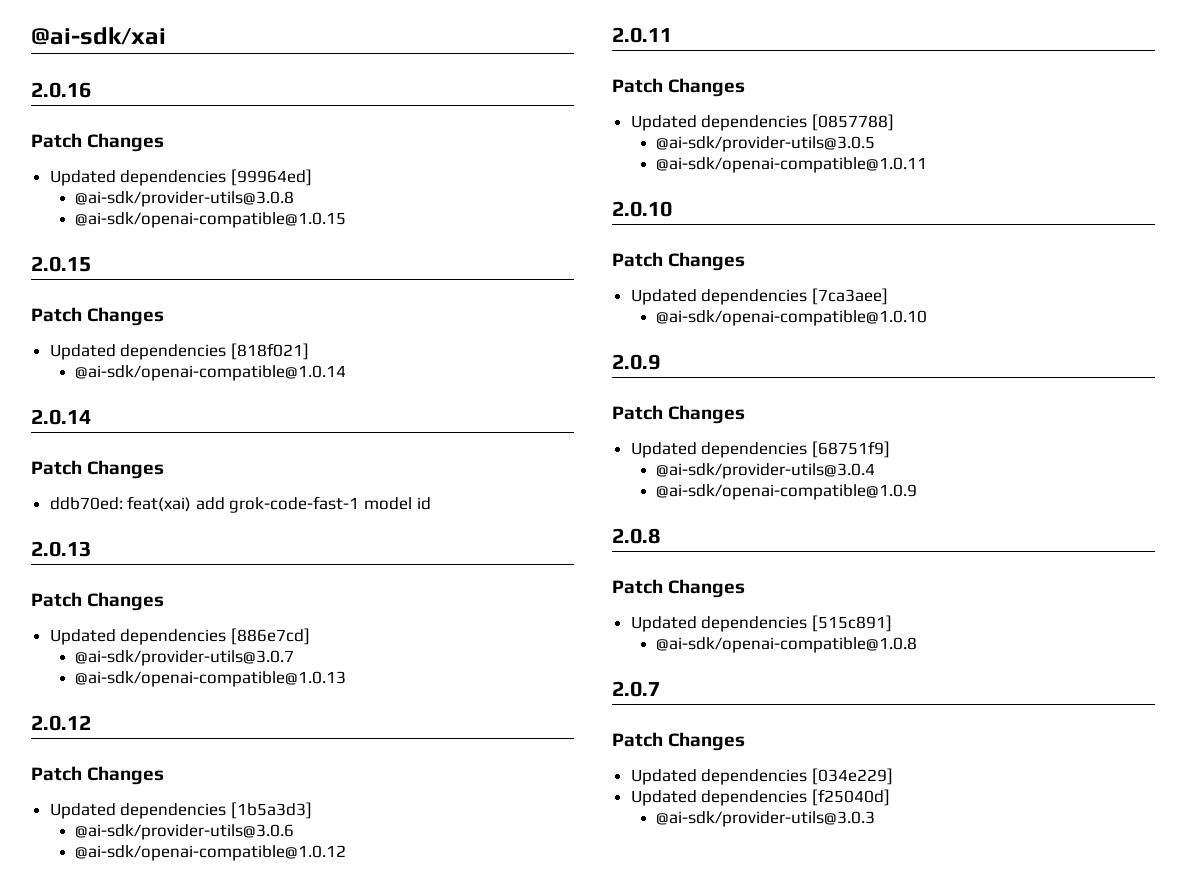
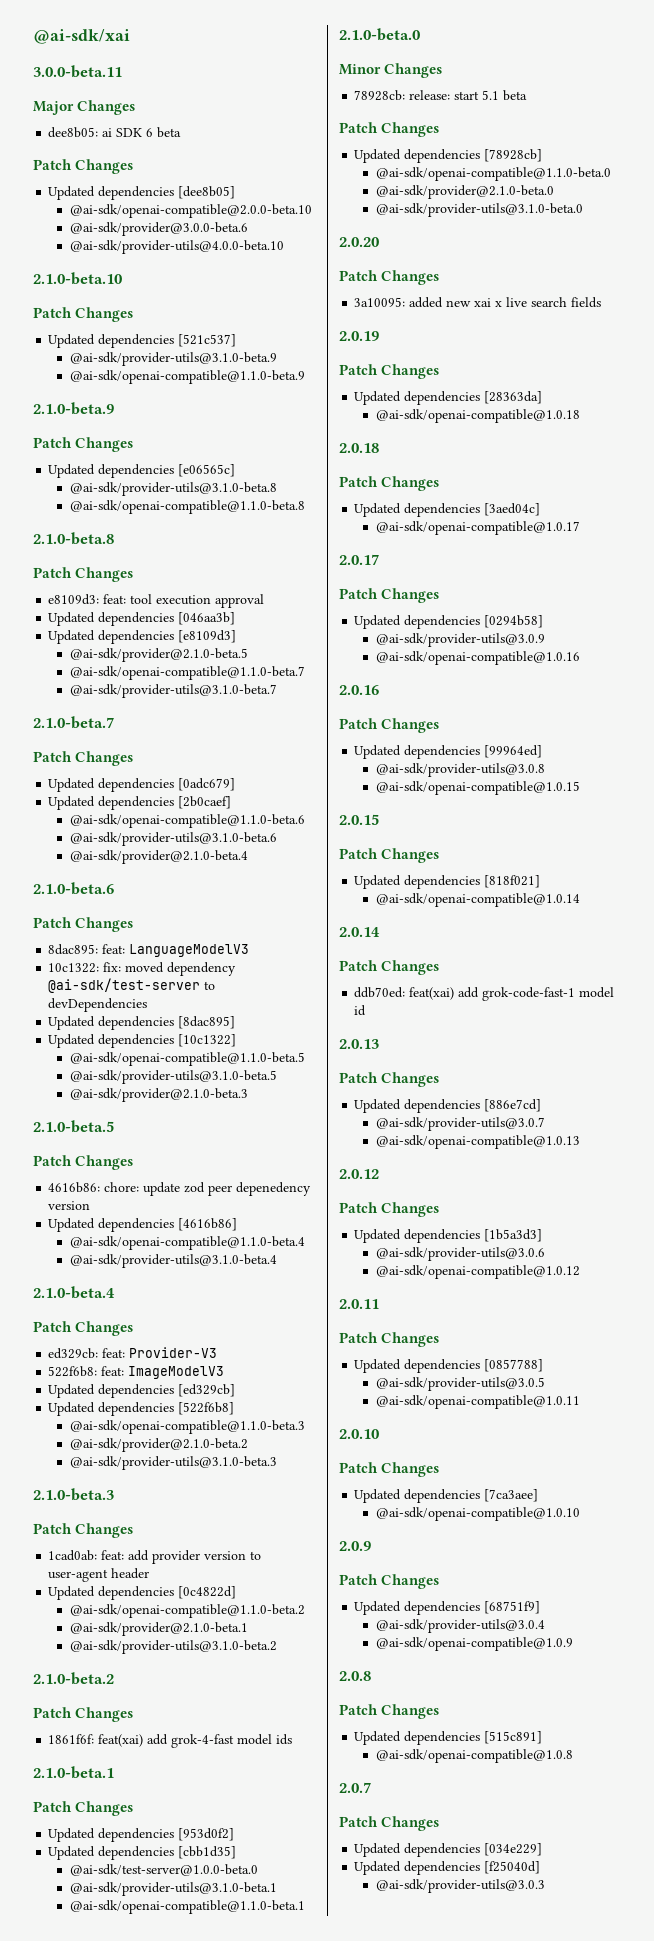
+ 3.0.0-beta.11
+ Major Changes
+ dee8b05: ai SDK 6 beta
+ Patch Changes
+ Updated dependencies [dee8b05]
+ @ai-sdk/openai-compatible@2.0.0-beta.10
+ @ai-sdk/provider@3.0.0-beta.6
+ @ai-sdk/provider-utils@4.0.0-beta.10
+ 2.1.0-beta.10
+ Patch Changes
+ Updated dependencies [521c537]
+ @ai-sdk/provider-utils@3.1.0-beta.9
+ @ai-sdk/openai-compatible@1.1.0-beta.9
+ 2.1.0-beta.9
+ Patch Changes
+ Updated dependencies [e06565c]
+ @ai-sdk/provider-utils@3.1.0-beta.8
+ @ai-sdk/openai-compatible@1.1.0-beta.8
+ 2.1.0-beta.8
+ Patch Changes
+ e8109d3: feat: tool execution approval
+ Updated dependencies [046aa3b]
+ Updated dependencies [e8109d3]
+ @ai-sdk/provider@2.1.0-beta.5
+ @ai-sdk/openai-compatible@1.1.0-beta.7
+ @ai-sdk/provider-utils@3.1.0-beta.7
+ 2.1.0-beta.7
+ Patch Changes
+ Updated dependencies [0adc679]
+ Updated dependencies [2b0caef]
+ @ai-sdk/openai-compatible@1.1.0-beta.6
+ @ai-sdk/provider-utils@3.1.0-beta.6
+ @ai-sdk/provider@2.1.0-beta.4
+ 2.1.0-beta.6
+ Patch Changes
+ 8dac895: feat: LanguageModelV3
+ 10c1322: fix: moved dependency @ai-sdk/test-server to devDependencies
+ Updated dependencies [8dac895]
+ Updated dependencies [10c1322]
+ @ai-sdk/openai-compatible@1.1.0-beta.5
+ @ai-sdk/provider-utils@3.1.0-beta.5
+ @ai-sdk/provider@2.1.0-beta.3
+ 2.1.0-beta.5
+ Patch Changes
+ 4616b86: chore: update zod peer depenedency version
+ Updated dependencies [4616b86]
+ @ai-sdk/openai-compatible@1.1.0-beta.4
+ @ai-sdk/provider-utils@3.1.0-beta.4
+ 2.1.0-beta.4
+ Patch Changes
+ ed329cb: feat: Provider-V3
+ 522f6b8: feat: ImageModelV3
+ Updated dependencies [ed329cb]
+ Updated dependencies [522f6b8]
+ @ai-sdk/openai-compatible@1.1.0-beta.3
+ @ai-sdk/provider@2.1.0-beta.2
+ @ai-sdk/provider-utils@3.1.0-beta.3
+ 2.1.0-beta.3
+ Patch Changes
+ 1cad0ab: feat: add provider version to user-agent header
+ Updated dependencies [0c4822d]
+ @ai-sdk/openai-compatible@1.1.0-beta.2
+ @ai-sdk/provider@2.1.0-beta.1
+ @ai-sdk/provider-utils@3.1.0-beta.2
+ 2.1.0-beta.2
+ Patch Changes
+ 1861f6f: feat(xai) add grok-4-fast model ids
+ 2.1.0-beta.1
+ Patch Changes
+ Updated dependencies [953d0f2]
+ Updated dependencies [cbb1d35]
+ @ai-sdk/test-server@1.0.0-beta.0
+ @ai-sdk/provider-utils@3.1.0-beta.1
+ @ai-sdk/openai-compatible@1.1.0-beta.1
+ 2.1.0-beta.0
+ Minor Changes
+ 78928cb: release: start 5.1 beta
+ Patch Changes
+ Updated dependencies [78928cb]
+ @ai-sdk/openai-compatible@1.1.0-beta.0
+ @ai-sdk/provider@2.1.0-beta.0
+ @ai-sdk/provider-utils@3.1.0-beta.0
+ 2.0.20
+ Patch Changes
+ 3a10095: added new xai x live search fields
+ 2.0.19
+ Patch Changes
+ Updated dependencies [28363da]
+ @ai-sdk/openai-compatible@1.0.18
+ 2.0.18
+ Patch Changes
+ Updated dependencies [3aed04c]
+ @ai-sdk/openai-compatible@1.0.17
+ 2.0.17
+ Patch Changes
+ Updated dependencies [0294b58]
+ @ai-sdk/provider-utils@3.0.9
+ @ai-sdk/openai-compatible@1.0.16

